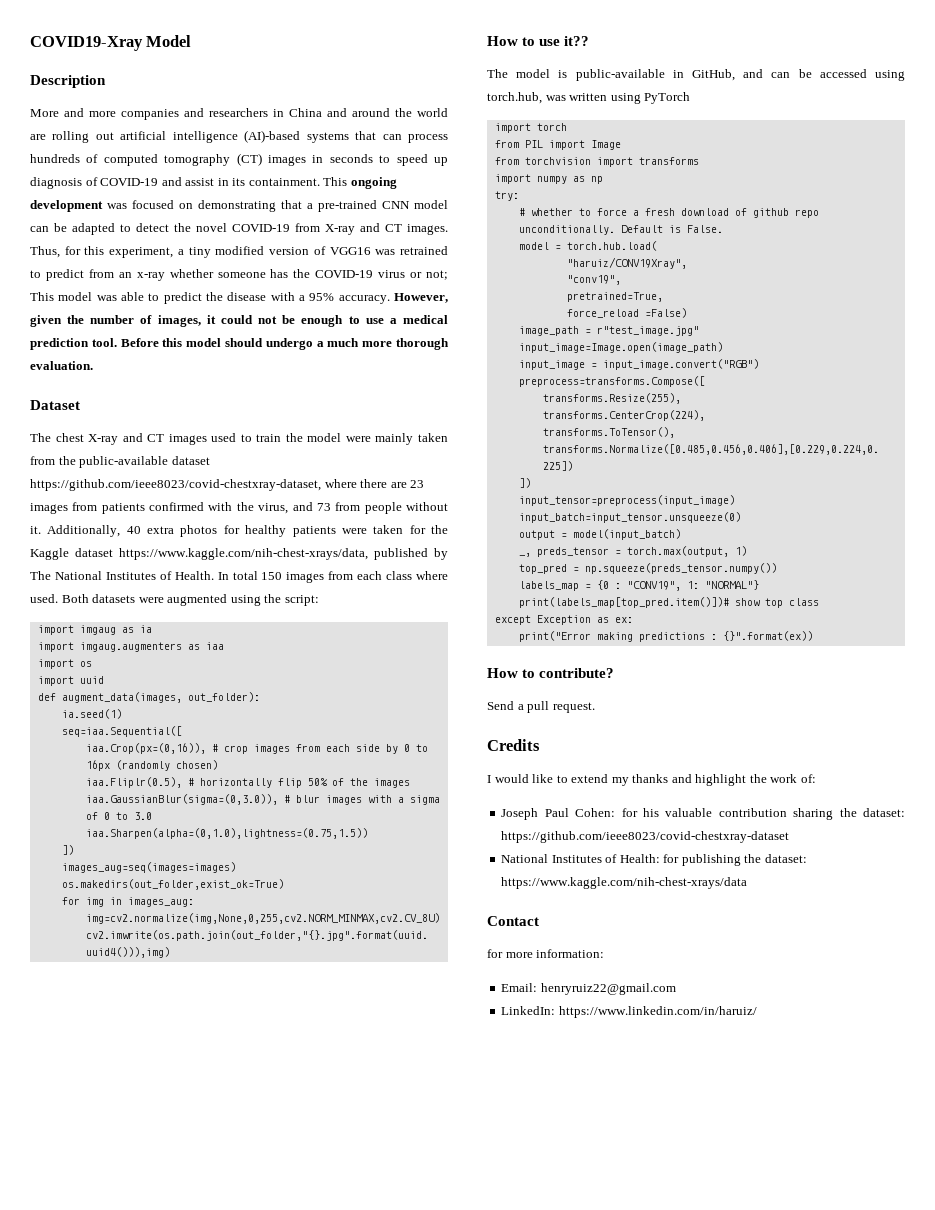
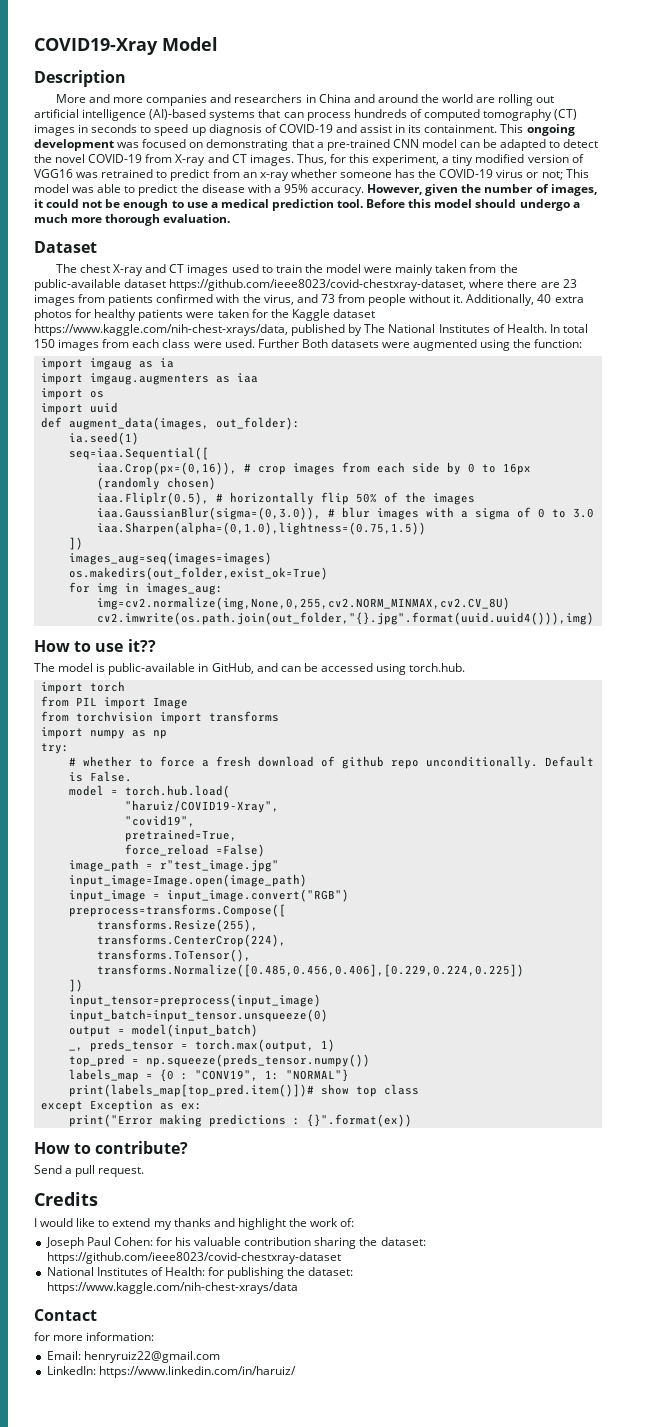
- In total 150 images from each class where used. Both datasets were augmented using the script:
+ In total 150 images from each class were used. Further Both datasets were augmented using the function:
- The model is public-available in GitHub, and can be accessed using torch.hub, was written using PyTorch
+ The model is public-available in GitHub, and can be accessed using torch.hub.
- "haruiz/CONV19Xray",
- "conv19",
+ "haruiz/COVID19-Xray",
+ "covid19",

